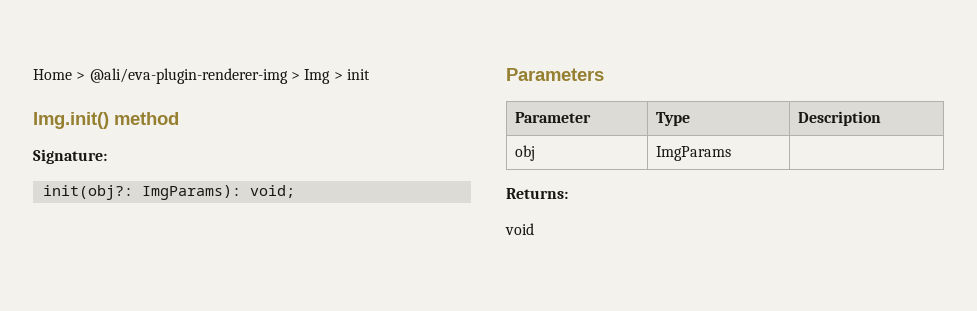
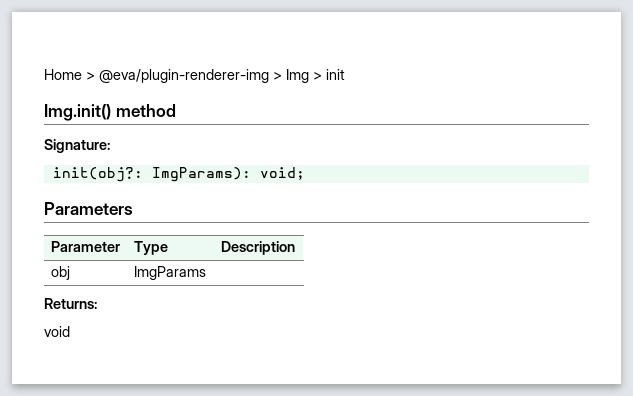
- Home > @ali/eva-plugin-renderer-img > Img > init
+ Home > @eva/plugin-renderer-img > Img > init

